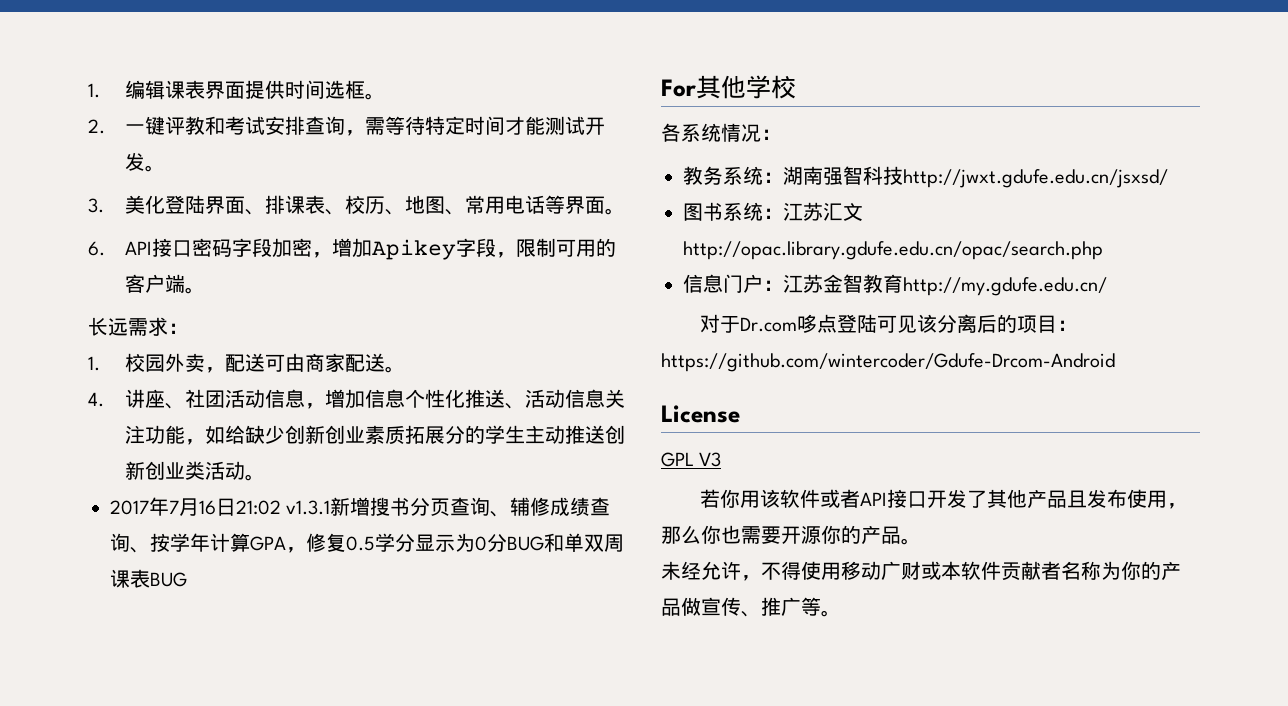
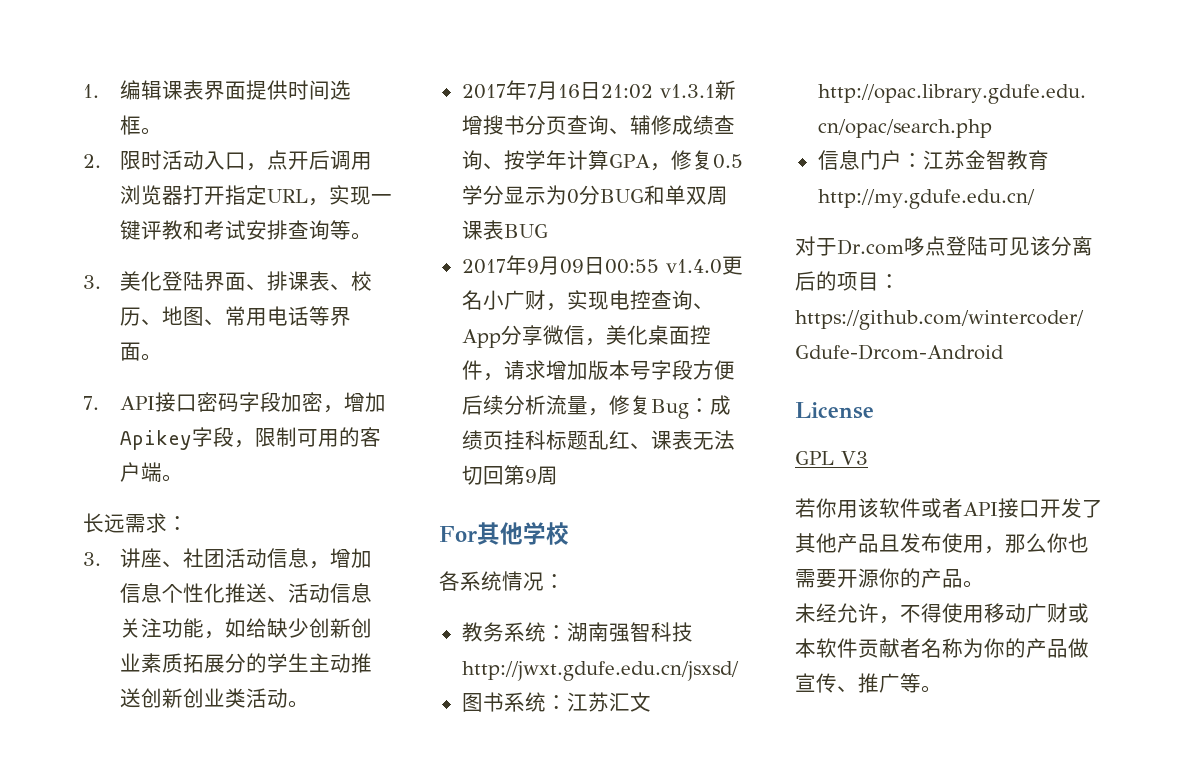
- 2.一键评教和考试安排查询，需等待特定时间才能测试开发。
+ 2.限时活动入口，点开后调用浏览器打开指定URL，实现一键评教和考试安排查询等。
- 6. API接口密码字段加密，增加Apikey字段，限制可用的客户端。
+ 7. API接口密码字段加密，增加Apikey字段，限制可用的客户端。
- 1.校园外卖，配送可由商家配送。
- 4.讲座、社团活动信息，增加信息个性化推送、活动信息关注功能，如给缺少创新创业素质拓展分的学生主动推送创新创业类活动。
+ 3.讲座、社团活动信息，增加信息个性化推送、活动信息关注功能，如给缺少创新创业素质拓展分的学生主动推送创新创业类活动。
+ 2017年9月09日00:55 v1.4.0更名小广财，实现电控查询、App分享微信，美化桌面控件，请求增加版本号字段方便后续分析流量，修复Bug：成绩页挂科标题乱红、课表无法切回第9周

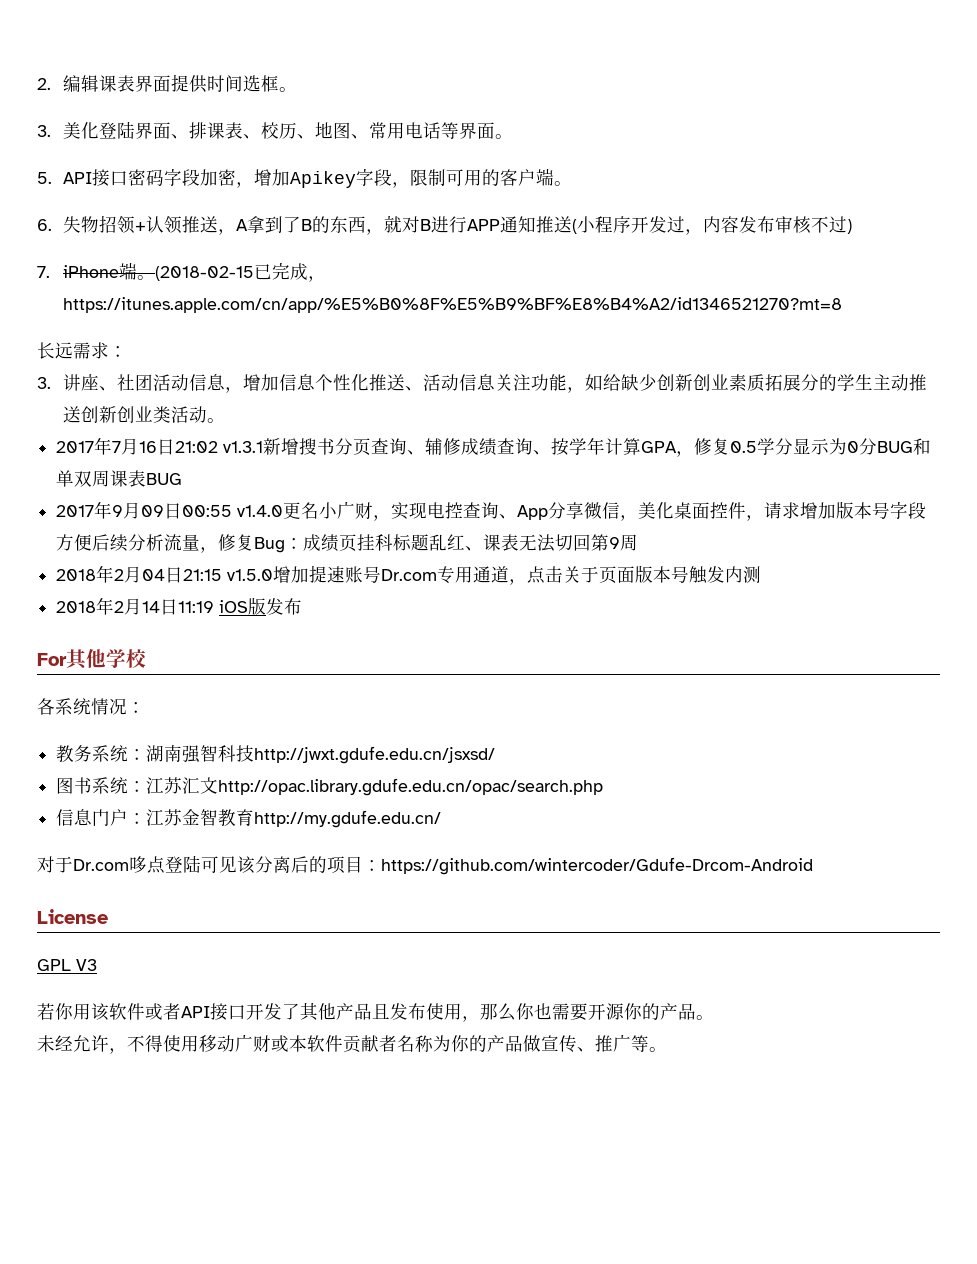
- 1.编辑课表界面提供时间选框。
+ 2.编辑课表界面提供时间选框。
- 2.限时活动入口，点开后调用浏览器打开指定URL，实现一键评教和考试安排查询等。
- 7. API接口密码字段加密，增加Apikey字段，限制可用的客户端。
+ 5. API接口密码字段加密，增加Apikey字段，限制可用的客户端。
+ 6.失物招领+认领推送，A拿到了B的东西，就对B进行APP通知推送(小程序开发过，内容发布审核不过)
+ 7. iPhone端。(2018-02-15已完成，https://itunes.apple.com/cn/app/%E5%B0%8F%E5%B9%BF%E8%B4%A2/id1346521270?mt=8
+ 2018年2月04日21:15 v1.5.0增加提速账号Dr.com专用通道，点击关于页面版本号触发内测
+ 2018年2月14日11:19 iOS版发布

